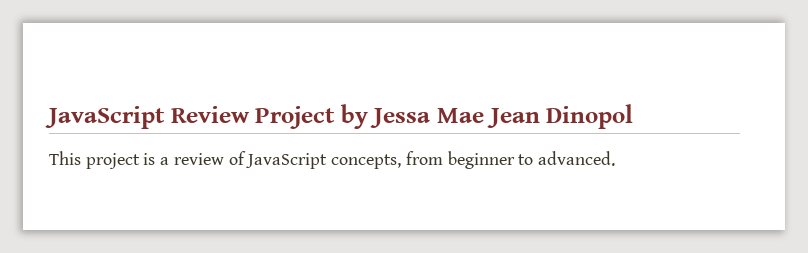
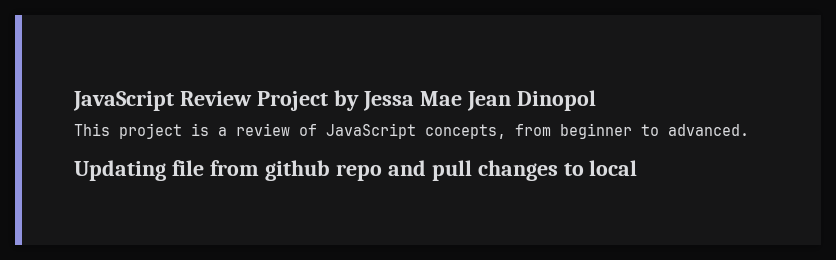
+ Updating file from github repo and pull changes to local

